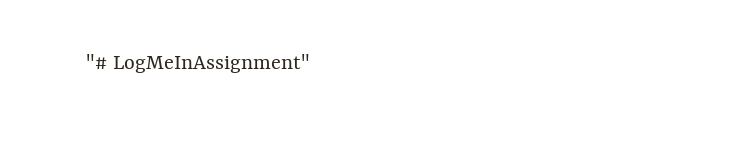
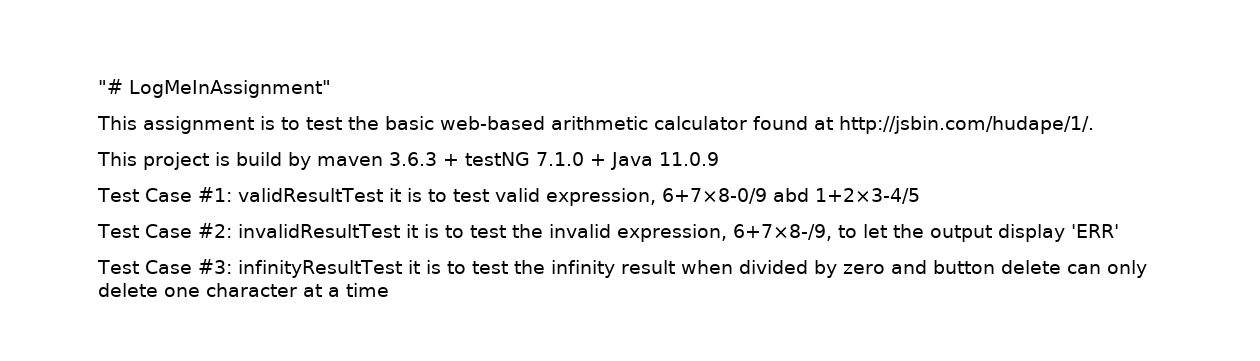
+ This assignment is to test the basic web-based arithmetic calculator found at http://jsbin.com/hudape/1/.
+ This project is build by maven 3.6.3 + testNG 7.1.0 + Java 11.0.9
+ Test Case #1: validResultTest it is to test valid expression, 6+7×8-0/9 abd 1+2×3-4/5
+ Test Case #2: invalidResultTest it is to test the invalid expression, 6+7×8-/9, to let the output display 'ERR'
+ Test Case #3: infinityResultTest it is to test the infinity result when divided by zero and button delete can only delete one character at a time

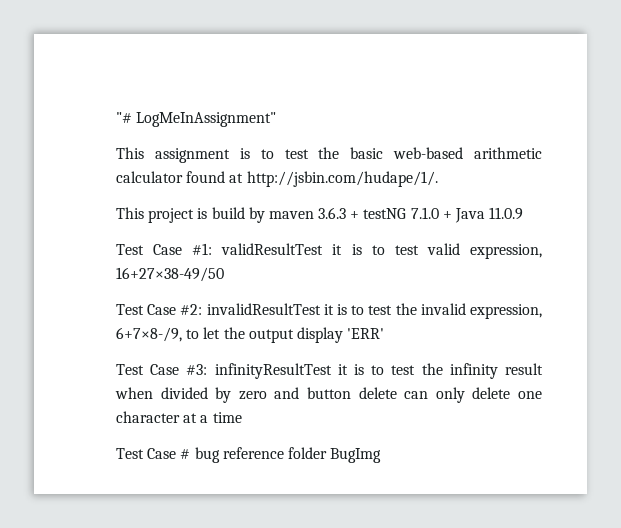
- Test Case #1: validResultTest it is to test valid expression, 6+7×8-0/9 abd 1+2×3-4/5
+ Test Case #1: validResultTest it is to test valid expression, 16+27×38-49/50
+ Test Case # bug reference folder BugImg

